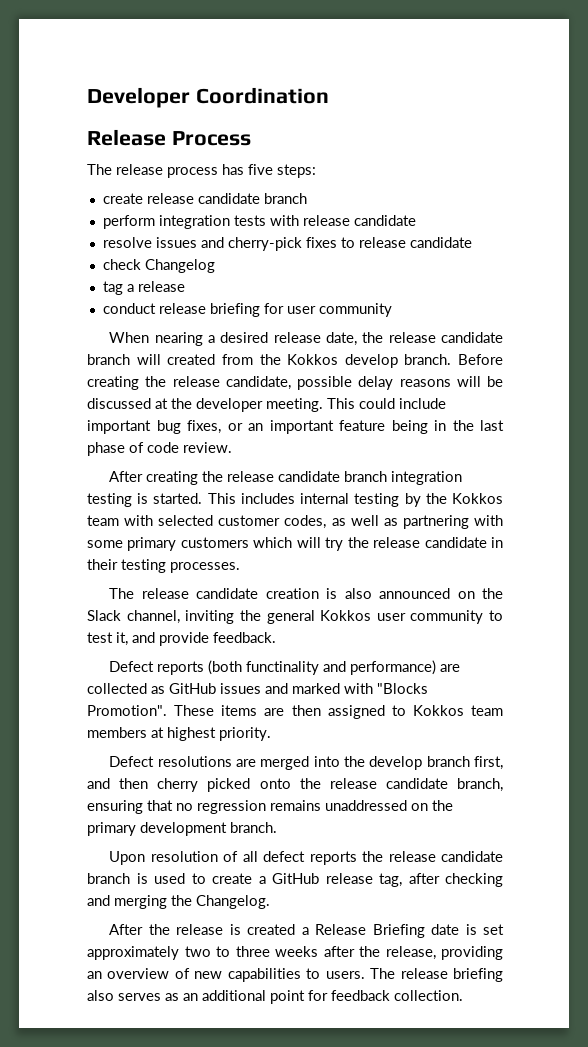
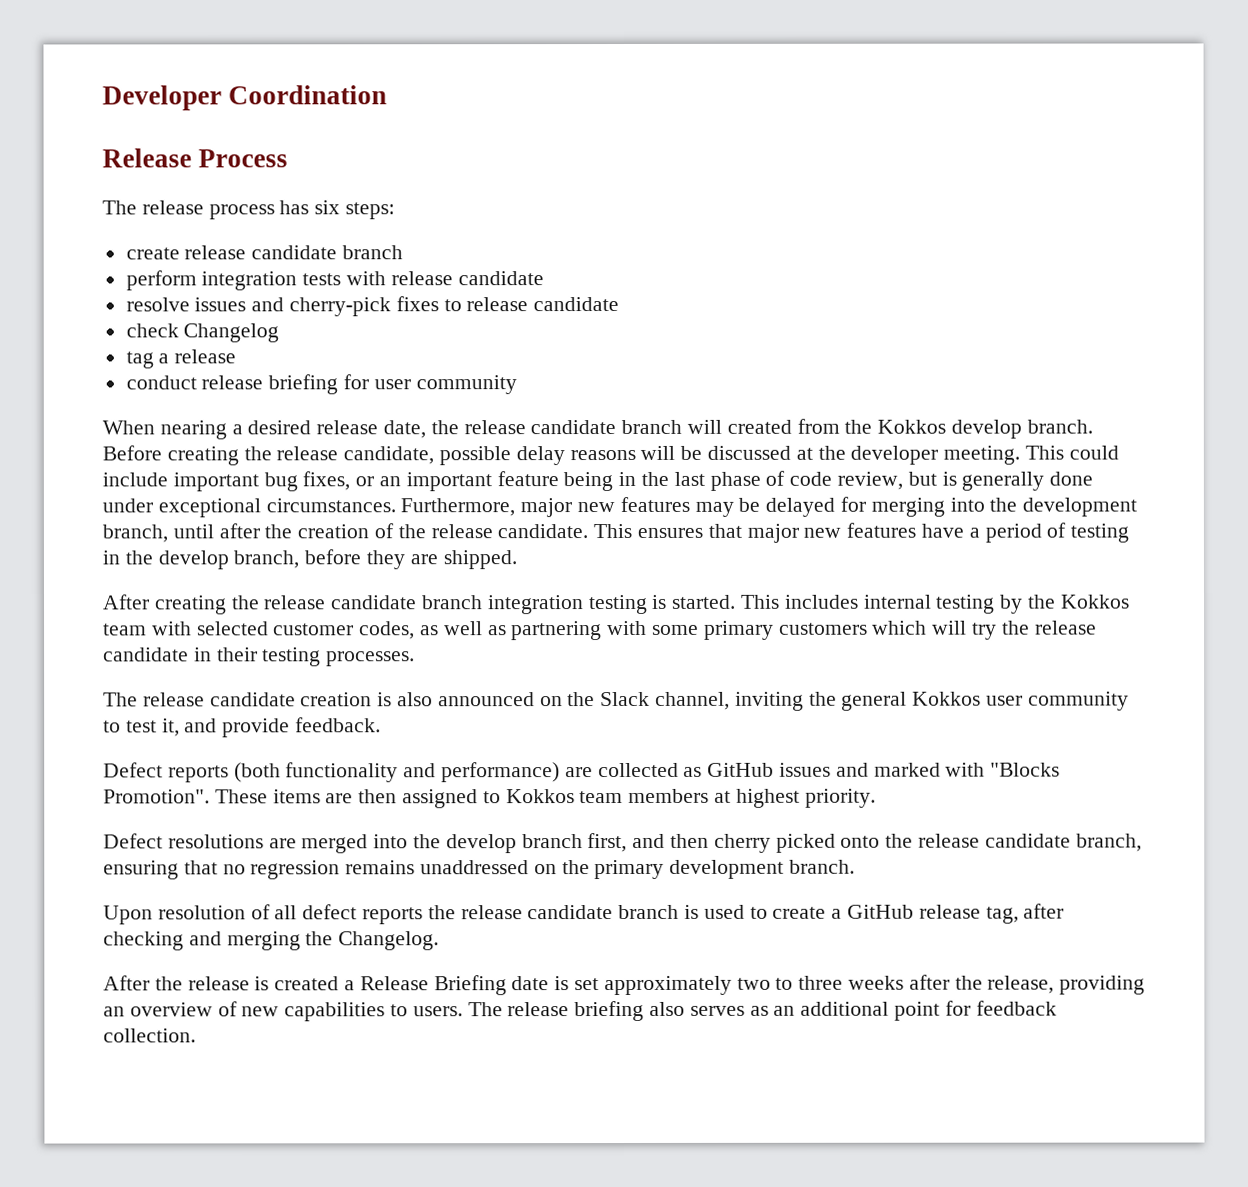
- The release process has five steps:
+ The release process has six steps:
- This could include important bug fixes, or an important feature being in the last phase of code review.
+ This could include important bug fixes, or an important feature being in the last phase of code review, but is generally done under exceptional circumstances. Furthermore, major new features may be delayed for merging into the development branch, until after the creation of the release candidate. This ensures that major new features have a period of testing in the develop branch, before they are shipped.
- Defect reports (both functinality and performance) are collected as GitHub issues and marked with "Blocks Promotion".
+ Defect reports (both functionality and performance) are collected as GitHub issues and marked with "Blocks Promotion".

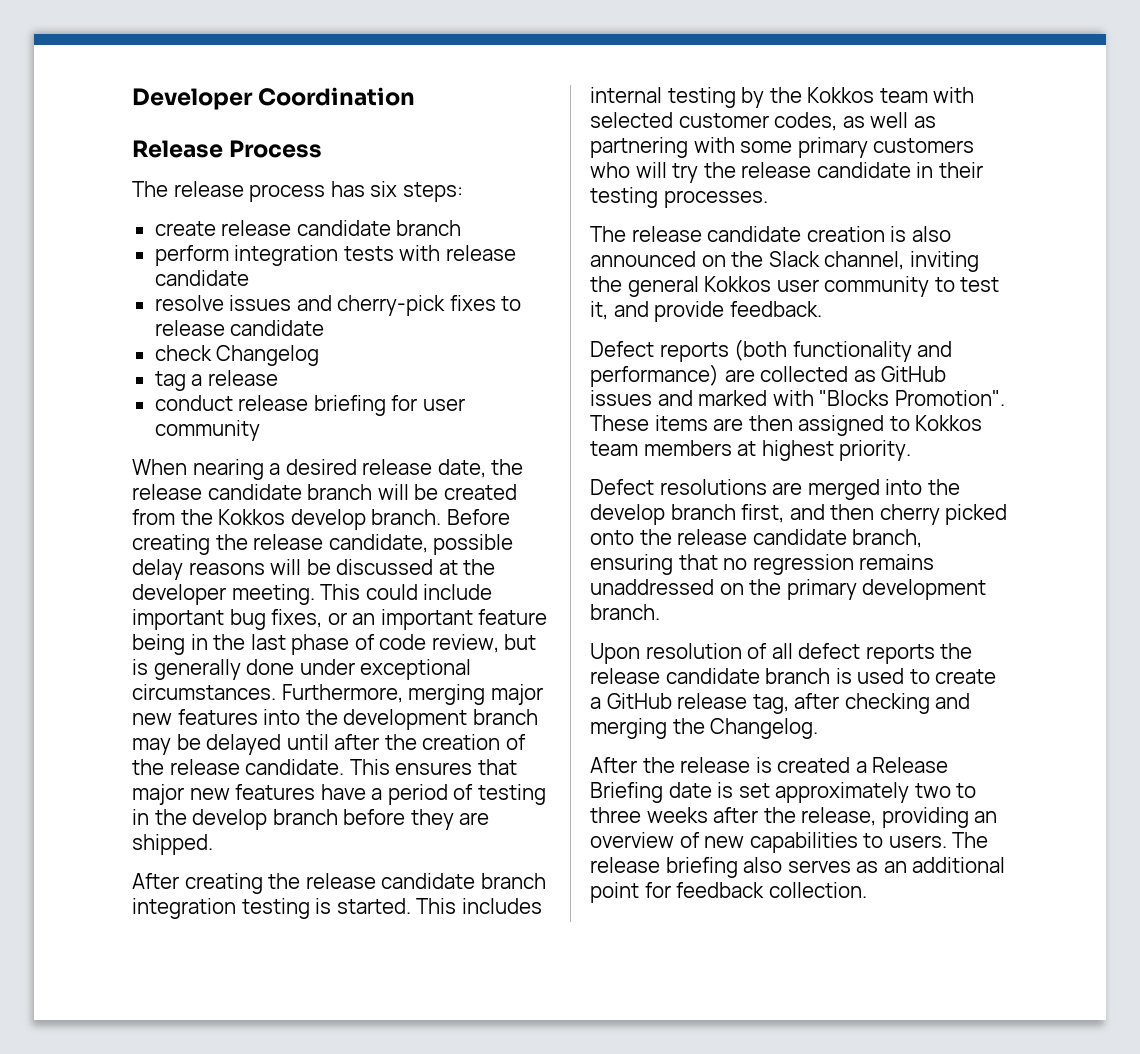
- When nearing a desired release date, the release candidate branch will created from the Kokkos develop branch.
+ When nearing a desired release date, the release candidate branch will be created from the Kokkos develop branch.
- Furthermore, major new features may be delayed for merging into the development branch, until after the creation of the release candidate.
+ Furthermore, merging major new features into the development branch may be delayed until after the creation of the release candidate.
- This ensures that major new features have a period of testing in the develop branch, before they are shipped.
+ This ensures that major new features have a period of testing in the develop branch before they are shipped.
- This includes internal testing by the Kokkos team with selected customer codes, as well as partnering with some primary customers which will try the release candidate in their testing processes.
+ This includes internal testing by the Kokkos team with selected customer codes, as well as partnering with some primary customers who will try the release candidate in their testing processes.

